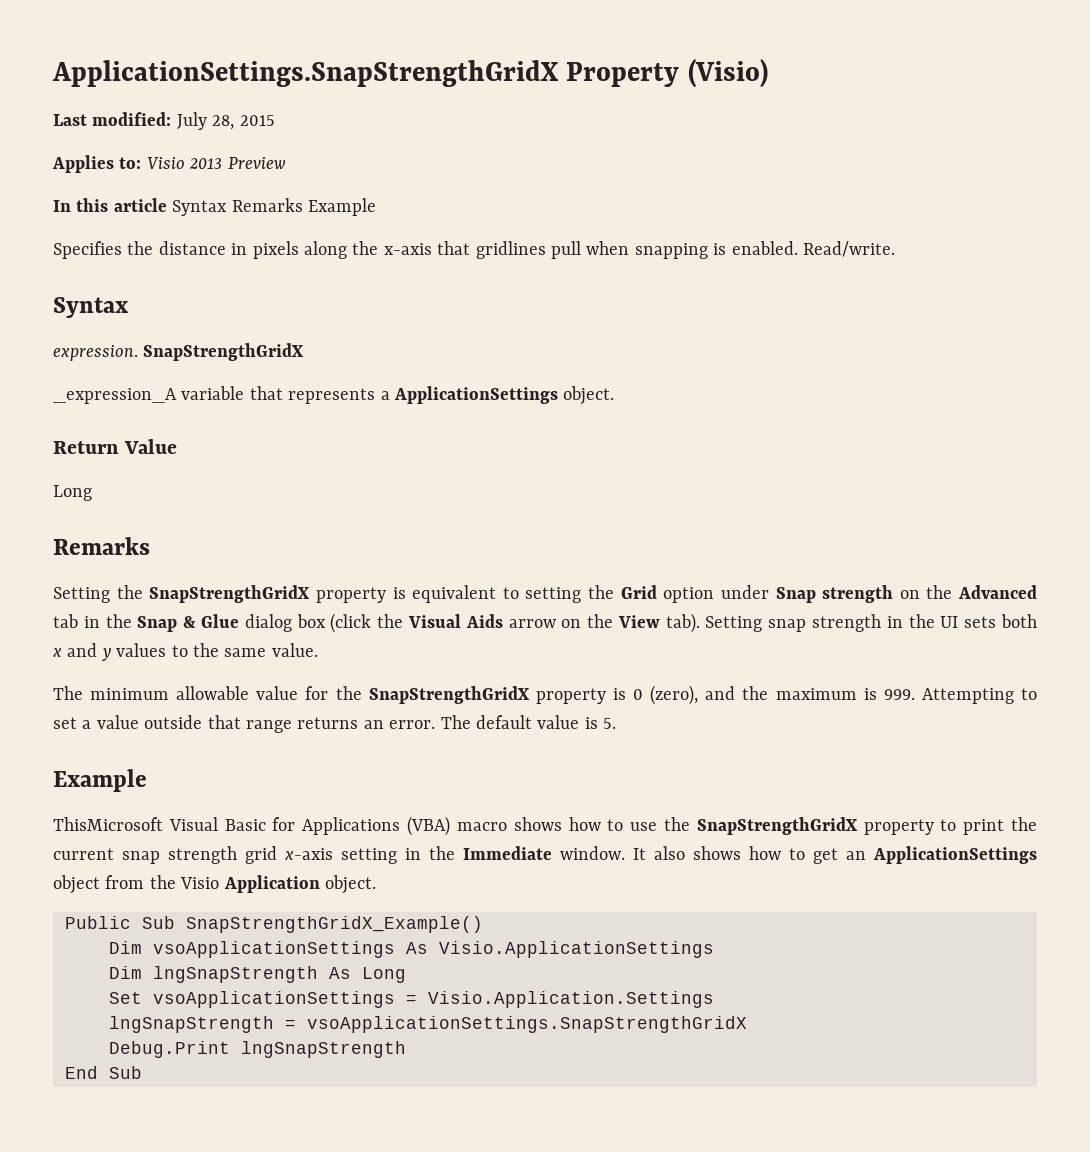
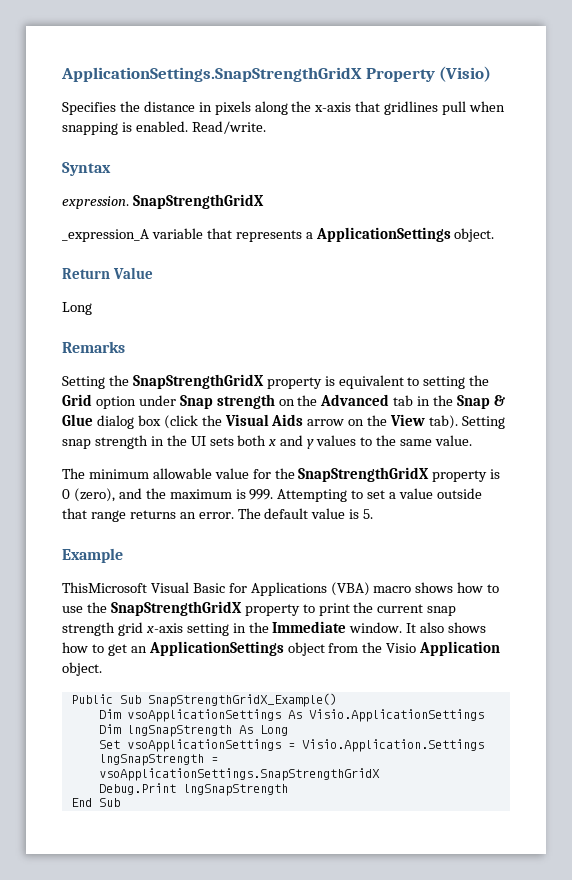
- Last modified: July 28, 2015
- Applies to: Visio 2013 Preview
- In this article Syntax Remarks Example

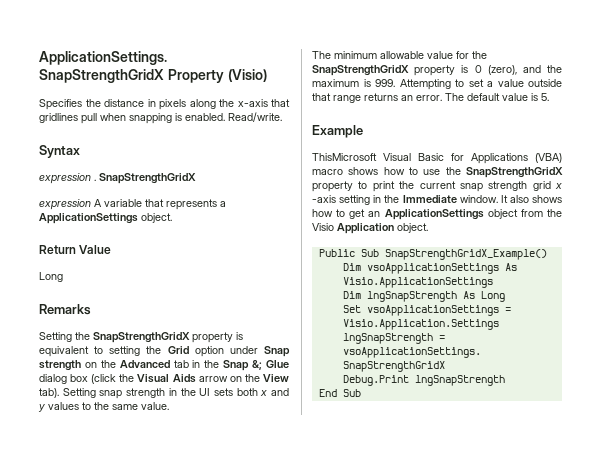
- expression.
+ expression .
- _expression_A variable that represents a ApplicationSettings object.
+ expression A variable that represents a ApplicationSettings object.
- Setting the SnapStrengthGridX property is equivalent to setting the Grid option under Snap strength on the Advanced tab in the Snap & Glue dialog box (click the Visual Aids arrow on the View tab).
+ Setting the SnapStrengthGridX property is equivalent to setting the Grid option under Snap strength on the Advanced tab in the Snap &; Glue dialog box (click the Visual Aids arrow on the View tab).
- ThisMicrosoft Visual Basic for Applications (VBA) macro shows how to use the SnapStrengthGridX property to print the current snap strength grid x-axis setting in the Immediate window.
+ ThisMicrosoft Visual Basic for Applications (VBA) macro shows how to use the SnapStrengthGridX property to print the current snap strength grid x -axis setting in the Immediate window.

